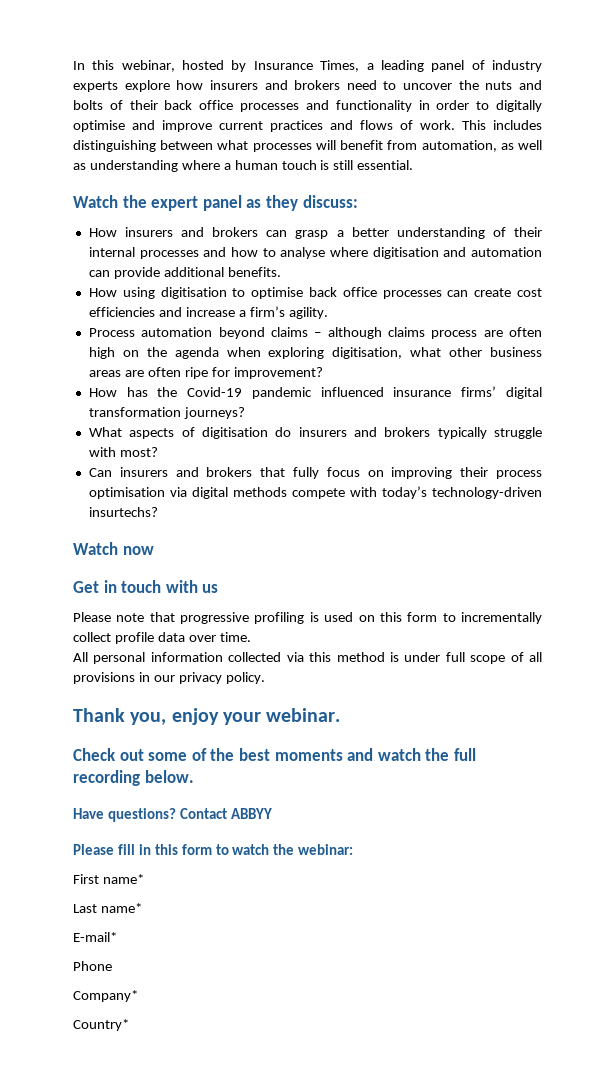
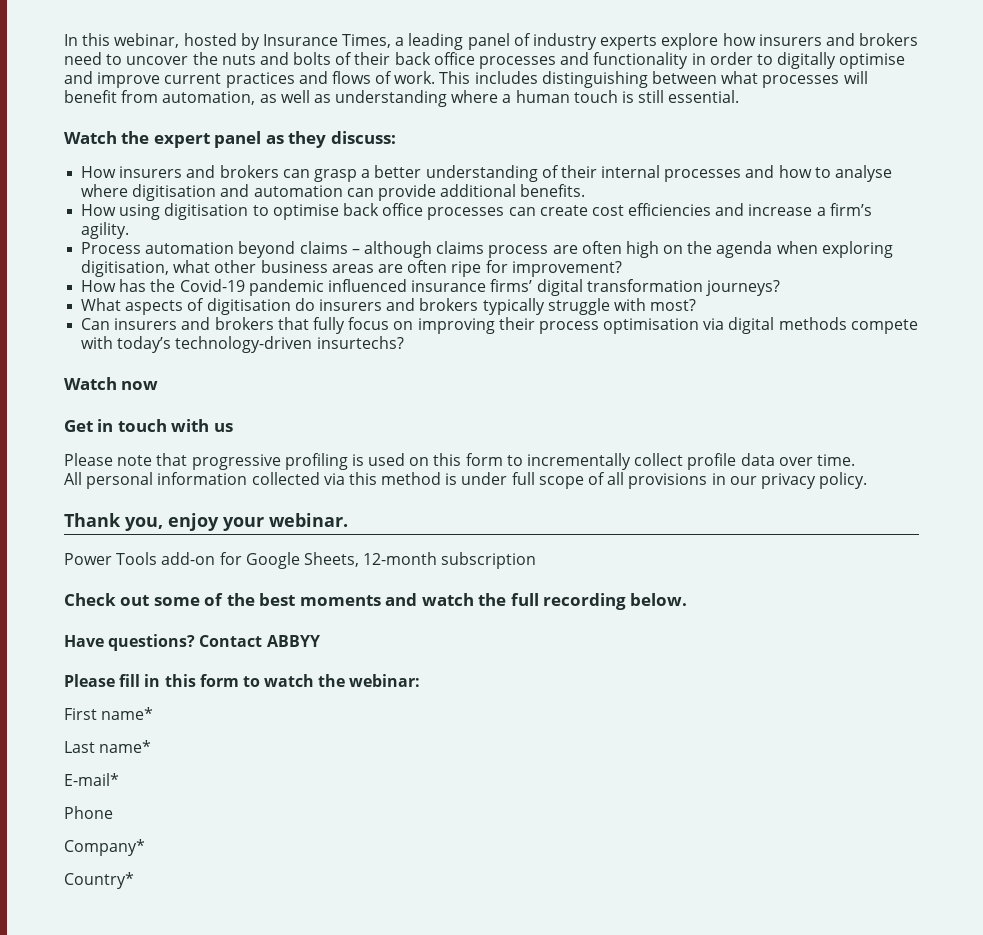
+ Power Tools add-on for Google Sheets, 12-month subscription

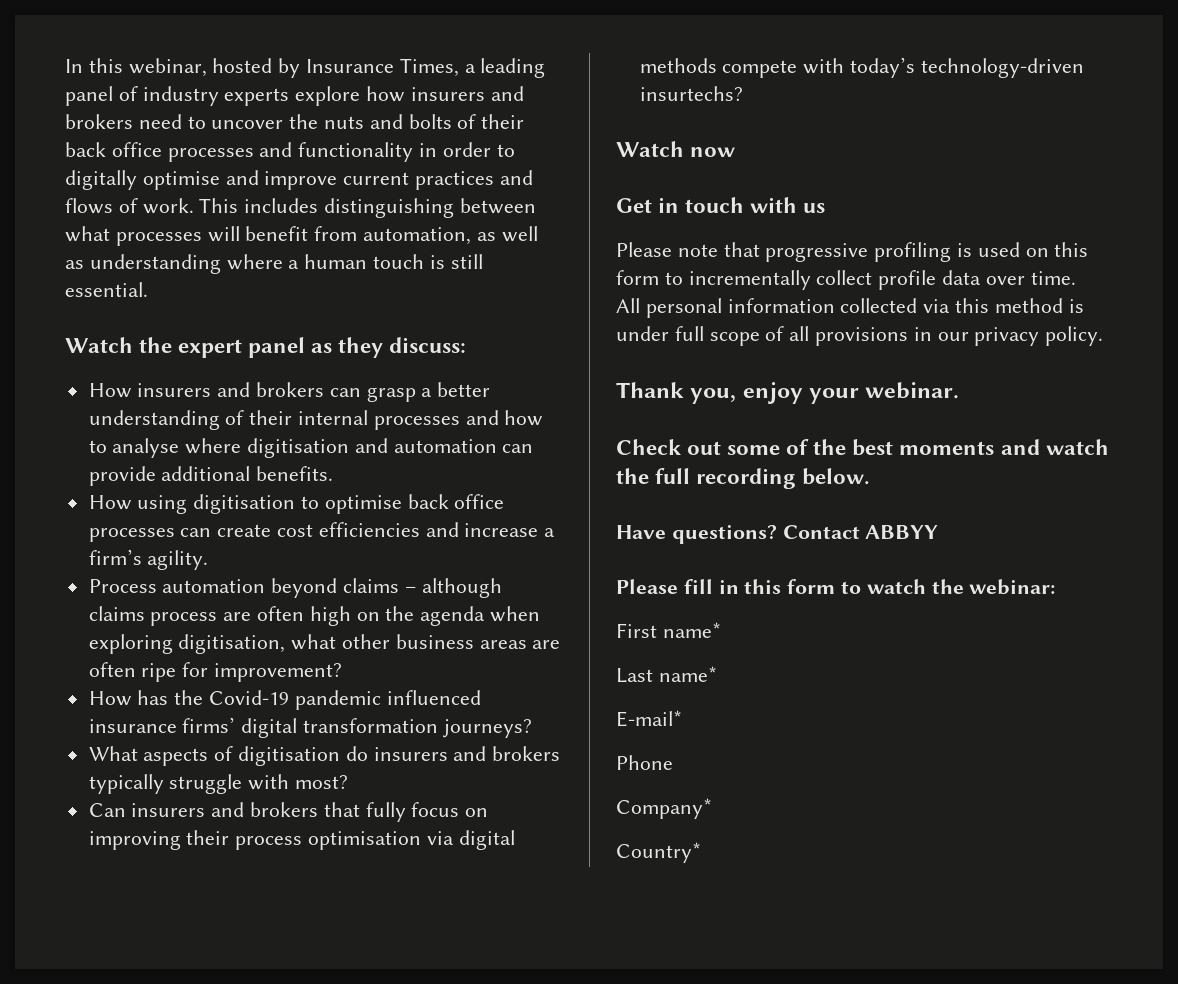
- Power Tools add-on for Google Sheets, 12-month subscription

